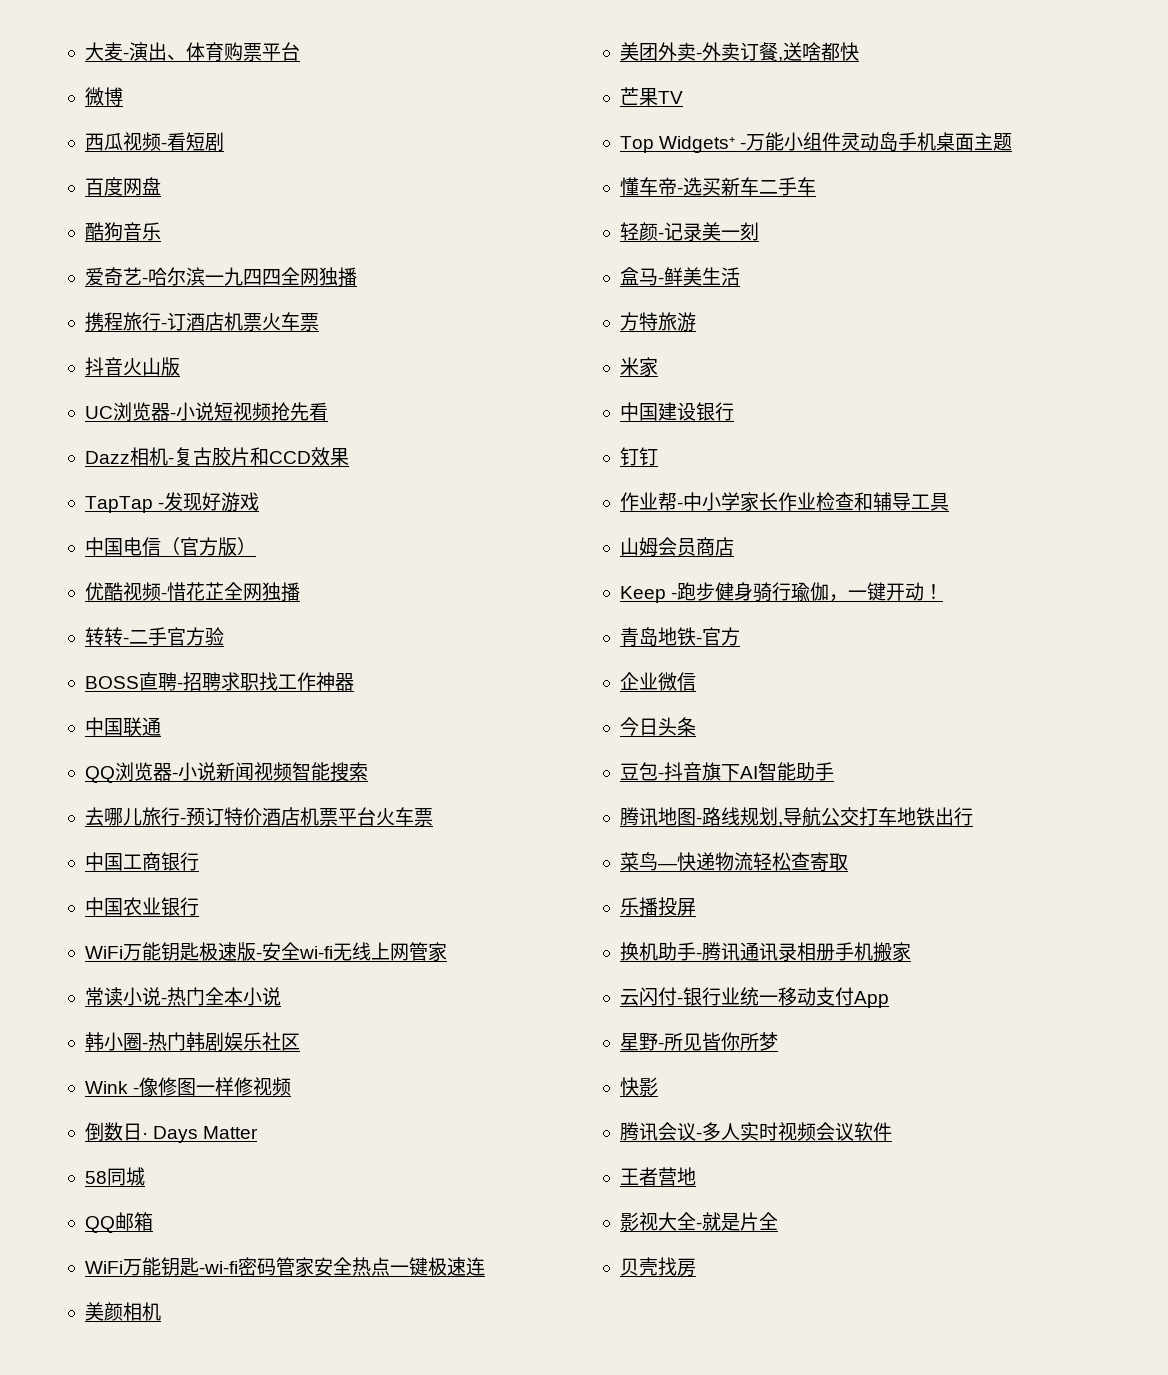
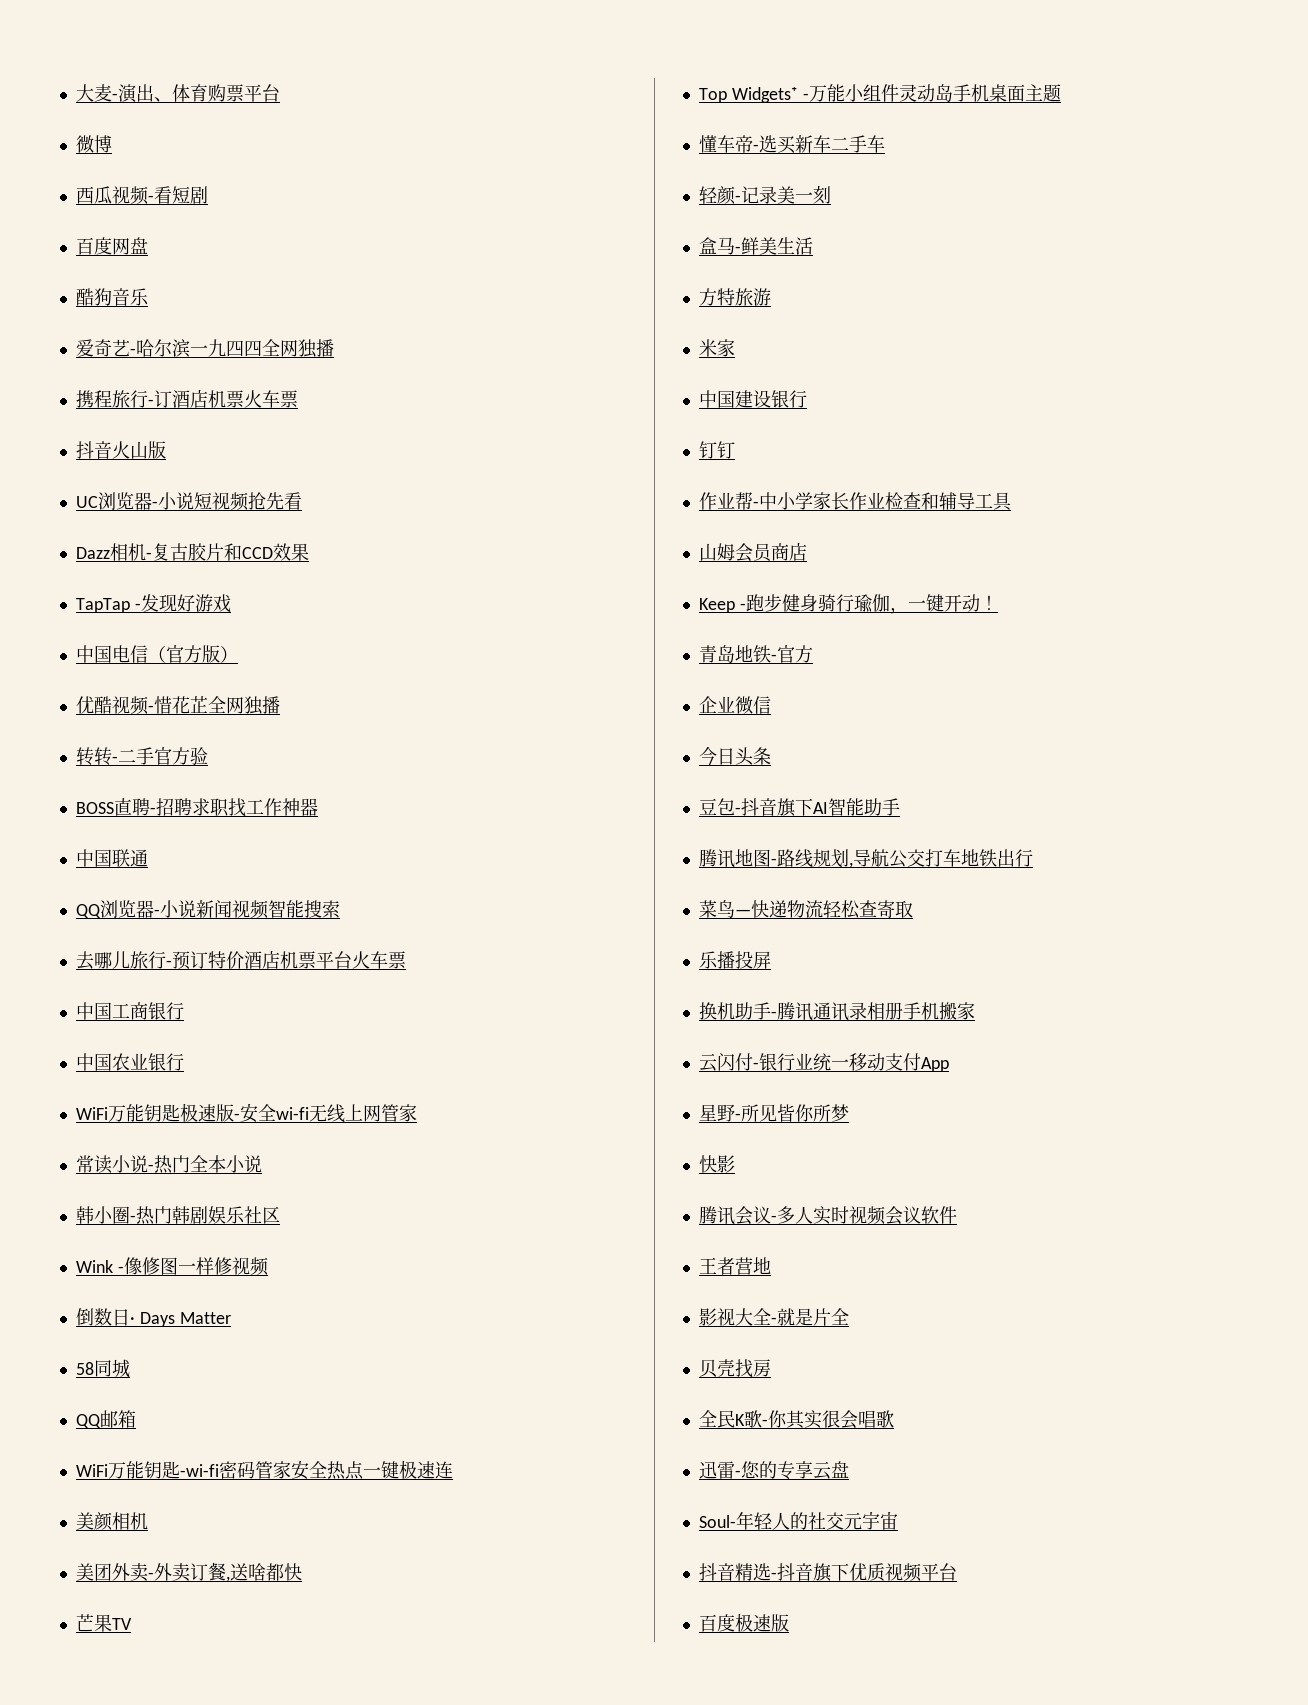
+ 全民K歌-你其实很会唱歌
+ 迅雷-您的专享云盘
+ Soul-年轻人的社交元宇宙
+ 抖音精选-抖音旗下优质视频平台
+ 百度极速版

